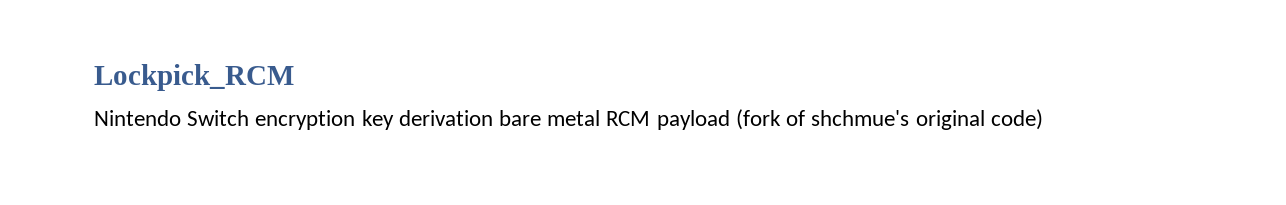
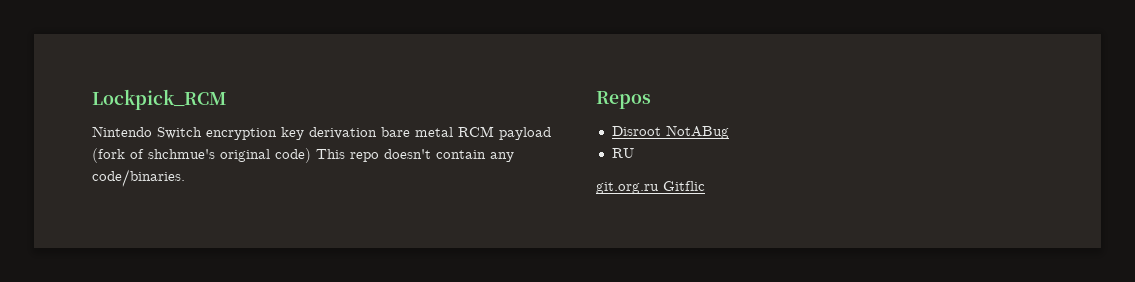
- Nintendo Switch encryption key derivation bare metal RCM payload (fork of shchmue's original code)
+ Nintendo Switch encryption key derivation bare metal RCM payload (fork of shchmue's original code) This repo doesn't contain any code/binaries.
+ Repos
+ Disroot NotABug
+ RU
+ git.org.ru Gitflic

